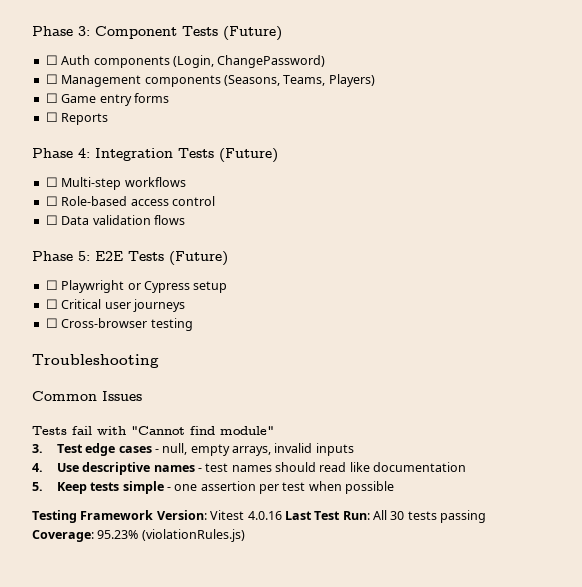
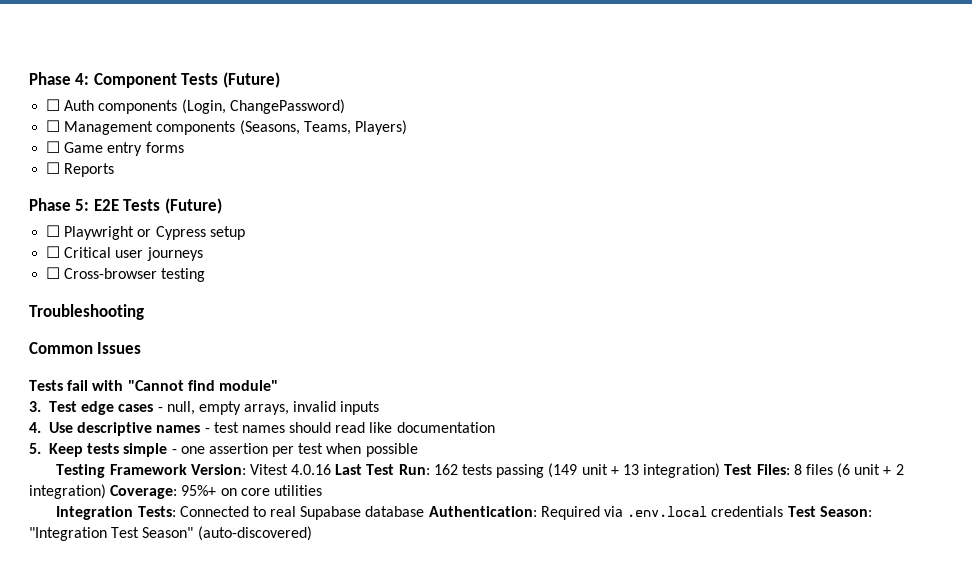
- Phase 3: Component Tests (Future)
+ Phase 4: Component Tests (Future)
- Phase 4: Integration Tests (Future)
- ☐ Multi-step workflows
- ☐ Role-based access control
- ☐ Data validation flows
- Testing Framework Version: Vitest 4.0.16 Last Test Run: All 30 tests passing Coverage: 95.23% (violationRules.js)
+ Testing Framework Version: Vitest 4.0.16 Last Test Run: 162 tests passing (149 unit + 13 integration) Test Files: 8 files (6 unit + 2 integration) Coverage: 95%+ on core utilities
+ Integration Tests: Connected to real Supabase database Authentication: Required via .env.local credentials Test Season: "Integration Test Season" (auto-discovered)

